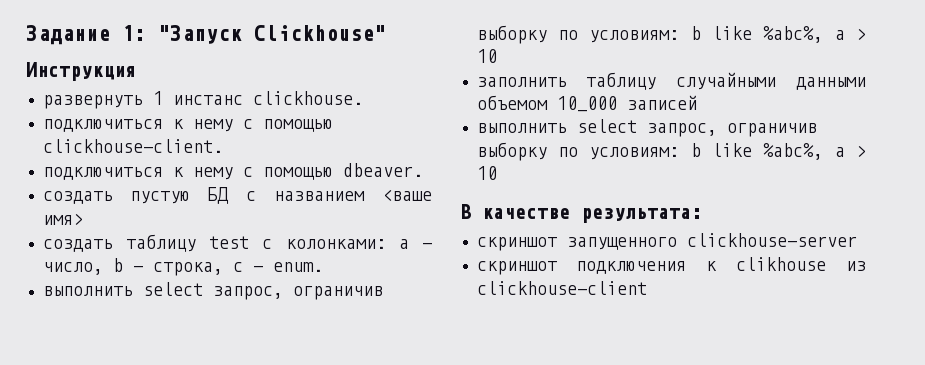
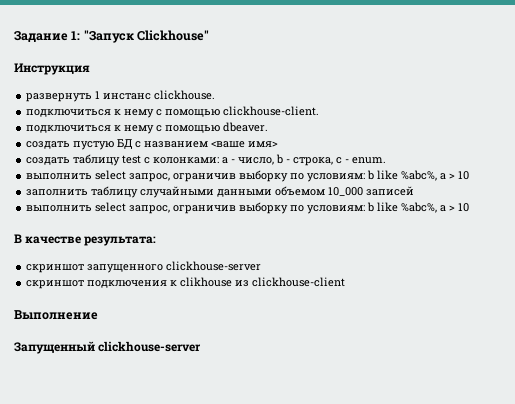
+ Выполнение
+ Запущенный clickhouse-server

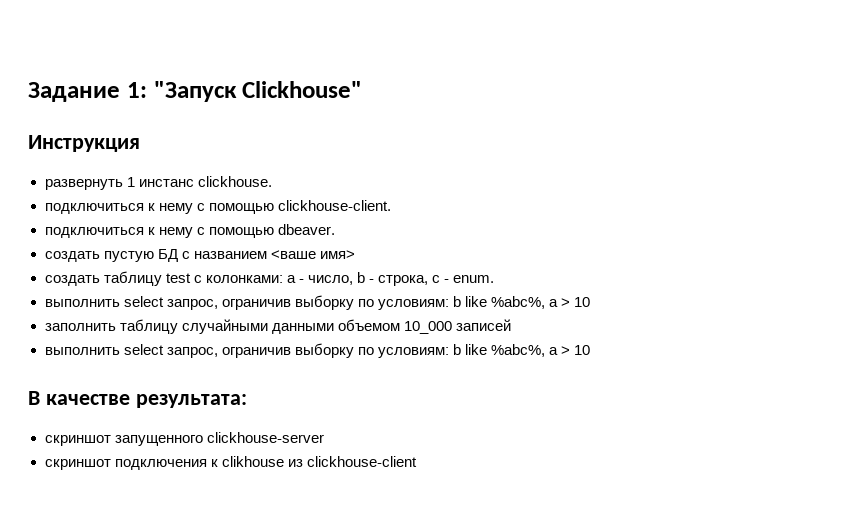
- Выполнение
- Запущенный clickhouse-server

